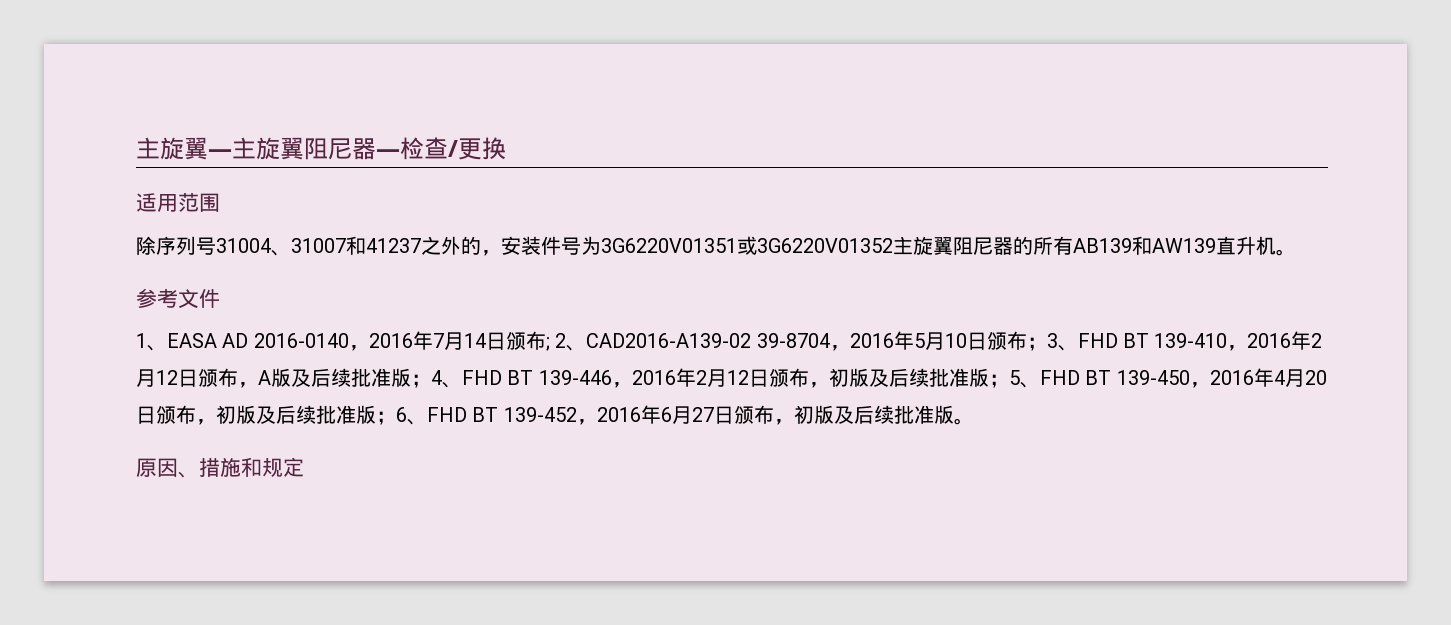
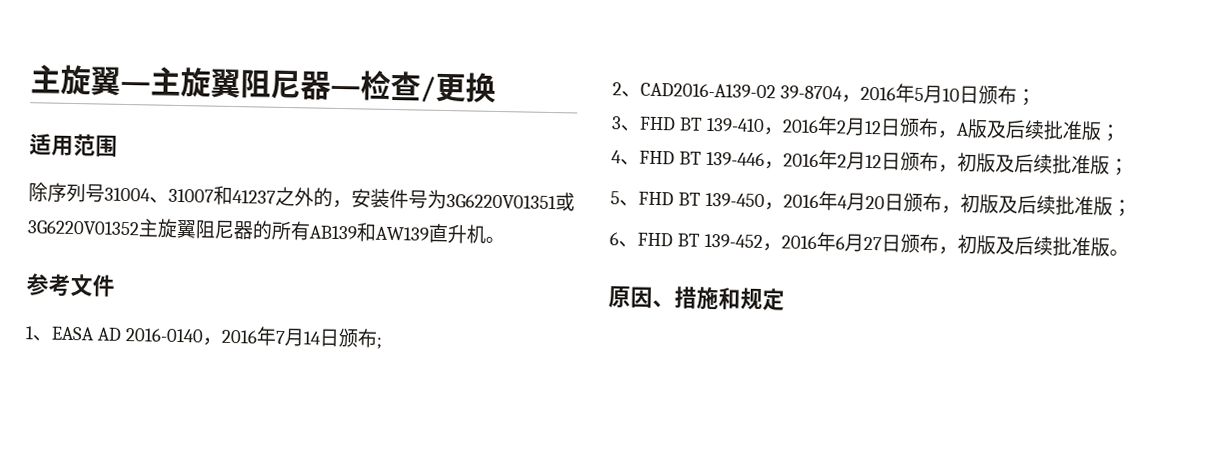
- 1、EASA AD 2016-0140，2016年7月14日颁布; 2、CAD2016-A139-02 39-8704，2016年5月10日颁布；3、FHD BT 139-410，2016年2月12日颁布，A版及后续批准版；4、FHD BT 139-446，2016年2月12日颁布，初版及后续批准版；5、FHD BT 139-450，2016年4月20日颁布，初版及后续批准版；6、FHD BT 139-452，2016年6月27日颁布，初版及后续批准版。
+ 1、EASA AD 2016-0140，2016年7月14日颁布;
+ 2、CAD2016-A139-02 39-8704，2016年5月10日颁布；
+ 3、FHD BT 139-410，2016年2月12日颁布，A版及后续批准版；
+ 4、FHD BT 139-446，2016年2月12日颁布，初版及后续批准版；
+ 5、FHD BT 139-450，2016年4月20日颁布，初版及后续批准版；
+ 6、FHD BT 139-452，2016年6月27日颁布，初版及后续批准版。

